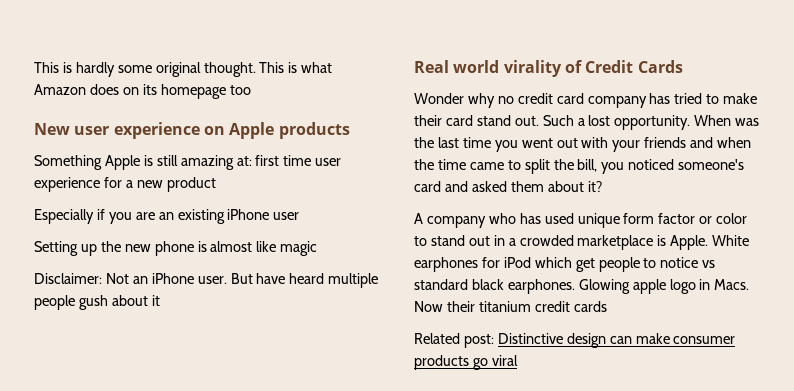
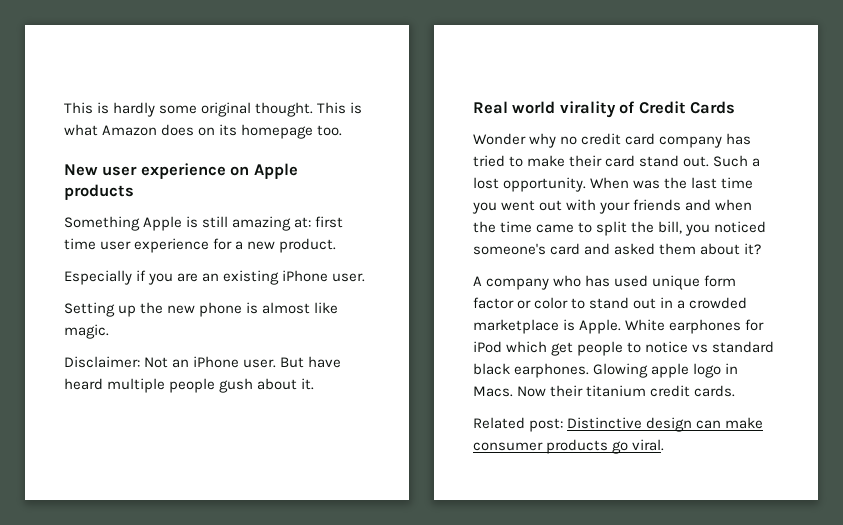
- This is what Amazon does on its homepage too
+ This is what Amazon does on its homepage too.
- Something Apple is still amazing at: first time user experience for a new product
+ Something Apple is still amazing at: first time user experience for a new product.
- Especially if you are an existing iPhone user
+ Especially if you are an existing iPhone user.
- Setting up the new phone is almost like magic
+ Setting up the new phone is almost like magic.
- But have heard multiple people gush about it
+ But have heard multiple people gush about it.
- Now their titanium credit cards
+ Now their titanium credit cards.
- Related post: Distinctive design can make consumer products go viral
+ Related post: Distinctive design can make consumer products go viral.

